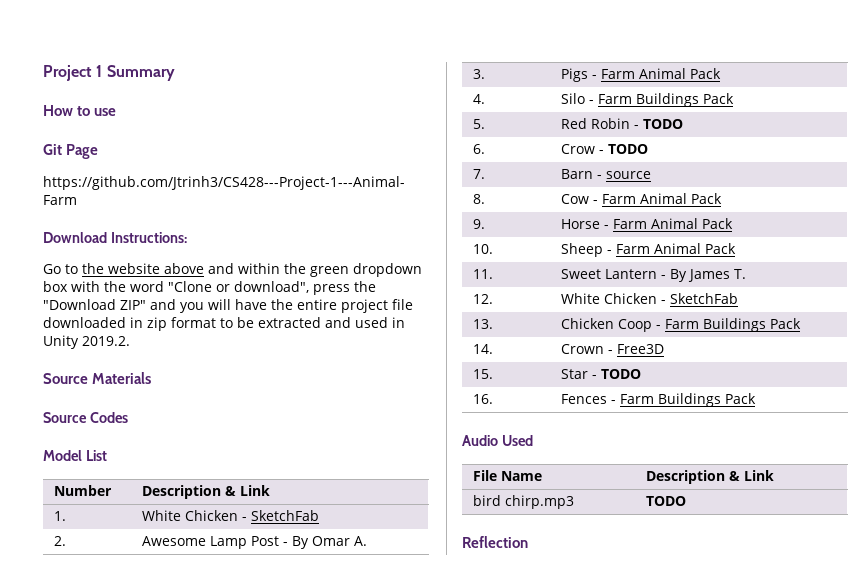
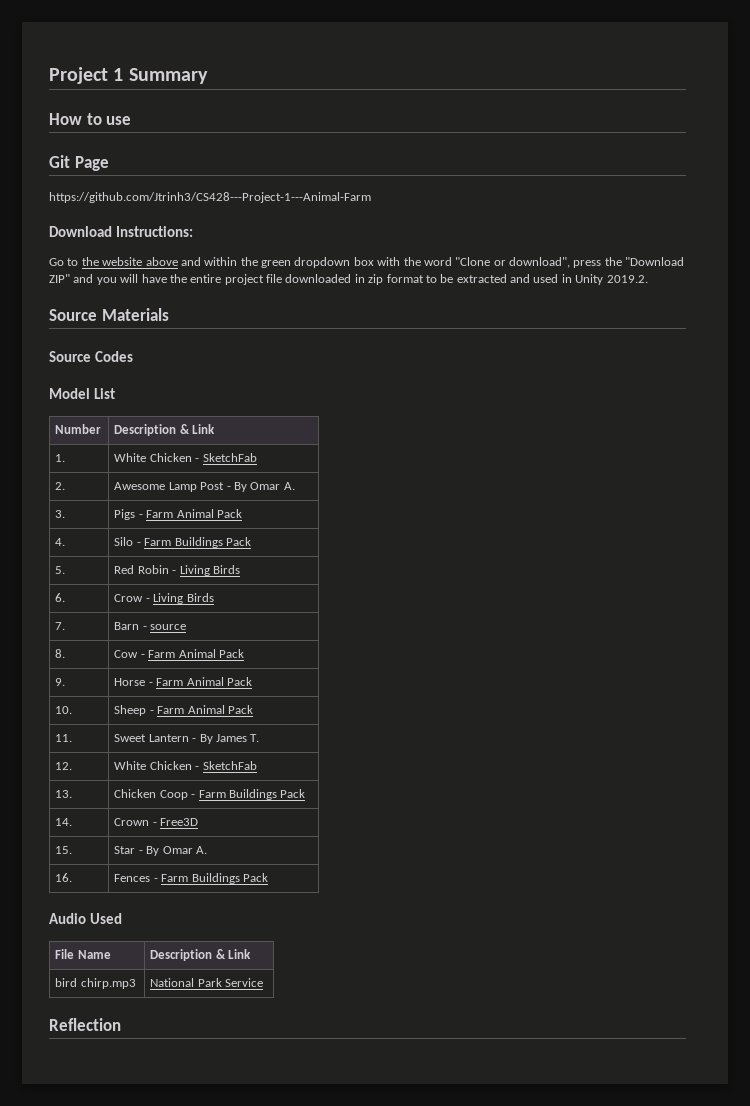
- 5. | Red Robin - TODO
+ 5. | Red Robin - Living Birds
- 6. | Crow - TODO
+ 6. | Crow - Living Birds
- 15. | Star - TODO
+ 15. | Star - By Omar A.
- bird chirp.mp3 | TODO
+ bird chirp.mp3 | National Park Service

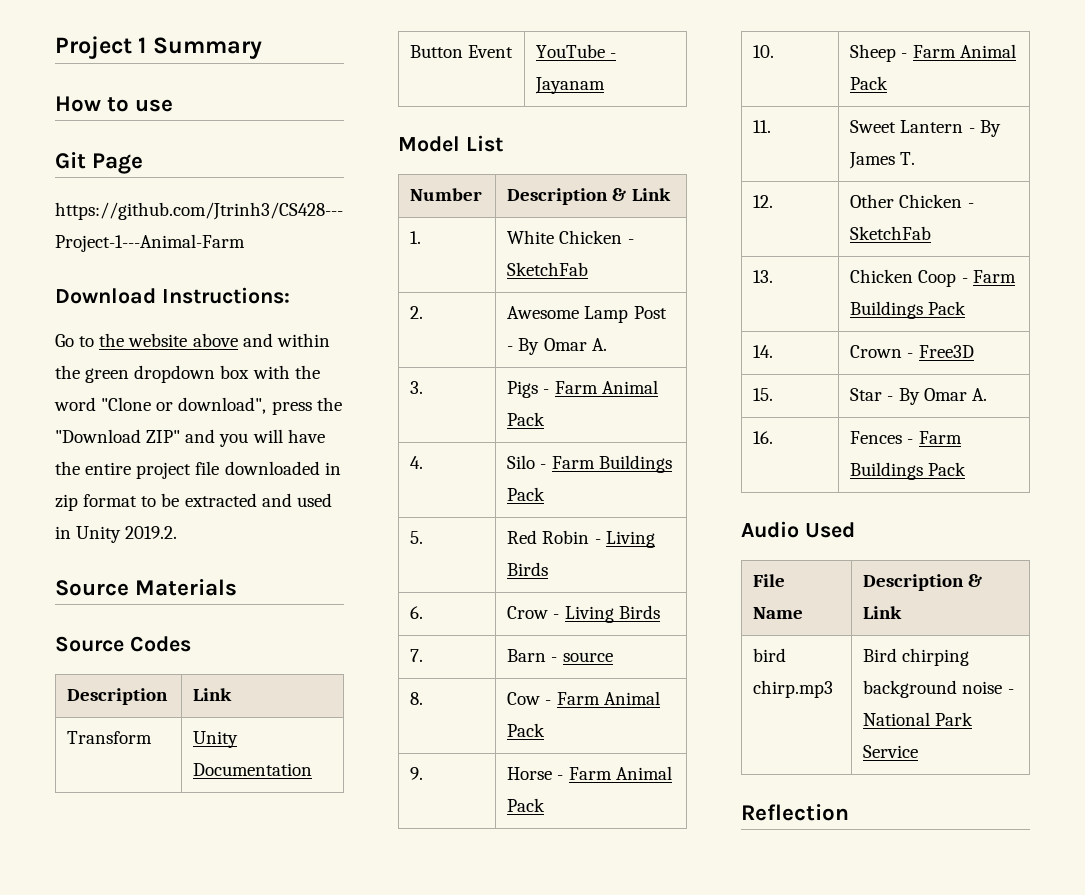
+ Description | Link
+ Transform | Unity Documentation
+ Button Event | YouTube - Jayanam
- 12. | White Chicken - SketchFab
+ 12. | Other Chicken - SketchFab
- bird chirp.mp3 | National Park Service
+ bird chirp.mp3 | Bird chirping background noise - National Park Service

